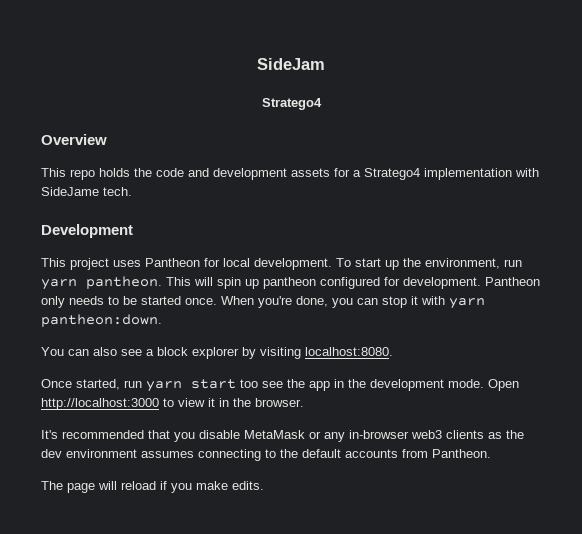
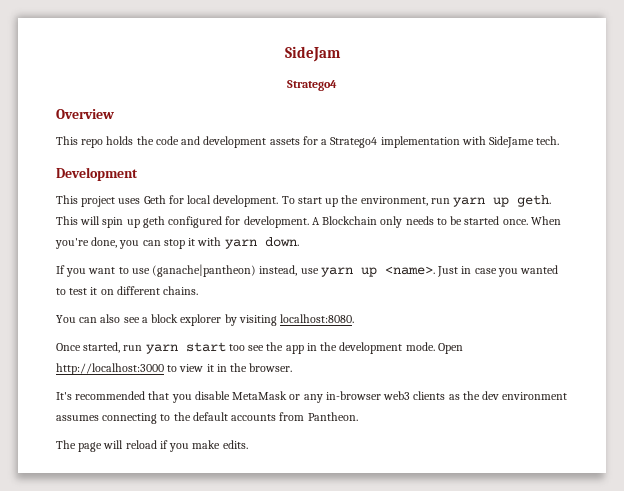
- This project uses Pantheon for local development.
+ This project uses Geth for local development.
- To start up the environment, run yarn pantheon.
+ To start up the environment, run yarn up geth.
- This will spin up pantheon configured for development.
+ This will spin up geth configured for development.
- Pantheon only needs to be started once.
+ A Blockchain only needs to be started once.
- When you're done, you can stop it with yarn pantheon:down.
+ When you're done, you can stop it with yarn down.
+ If you want to use (ganache|pantheon) instead, use yarn up <name>. Just in case you wanted to test it on different chains.

